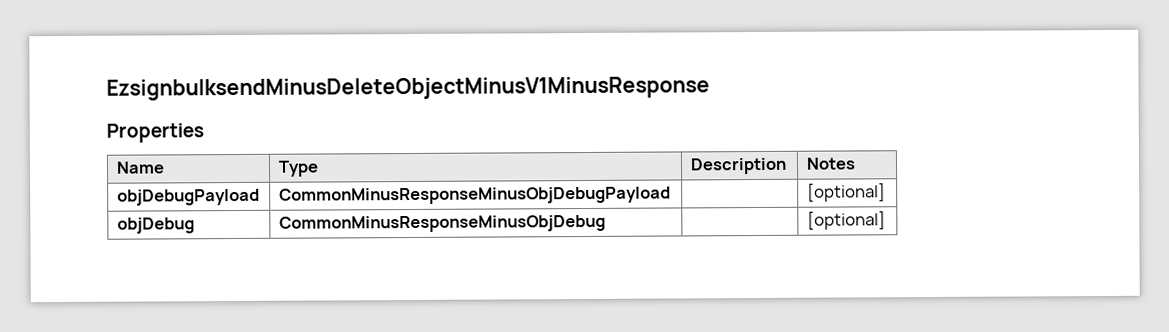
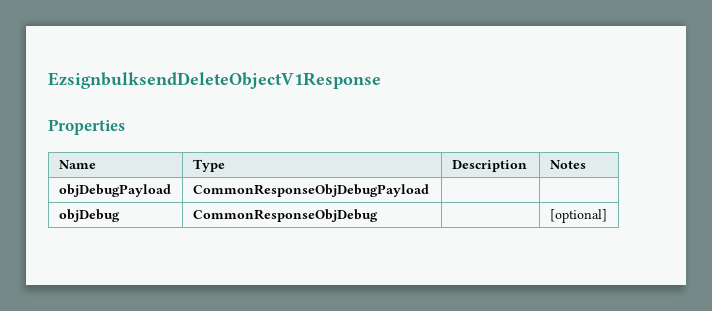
- EzsignbulksendMinusDeleteObjectMinusV1MinusResponse
+ EzsignbulksendDeleteObjectV1Response
- objDebugPayload | CommonMinusResponseMinusObjDebugPayload | | [optional]
- objDebug | CommonMinusResponseMinusObjDebug | | [optional]
+ objDebugPayload | CommonResponseObjDebugPayload | |
+ objDebug | CommonResponseObjDebug | | [optional]

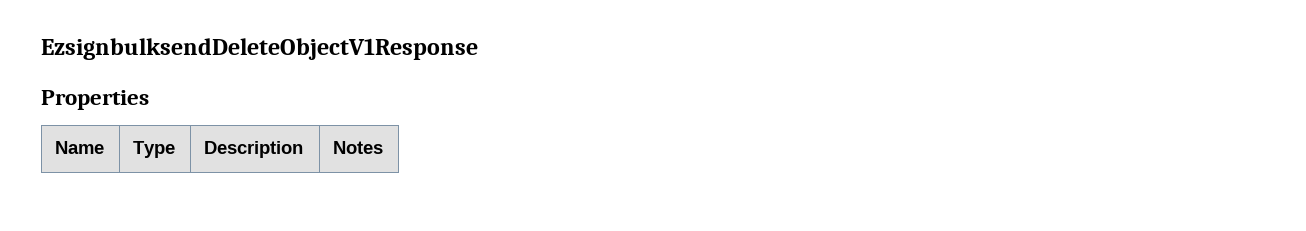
- objDebugPayload | CommonResponseObjDebugPayload | |
- objDebug | CommonResponseObjDebug | | [optional]

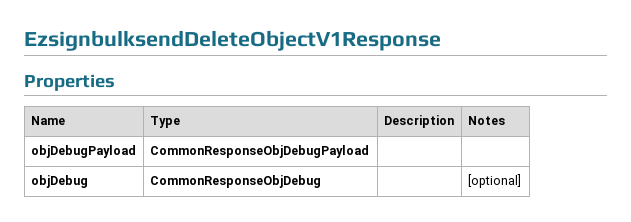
+ objDebugPayload | CommonResponseObjDebugPayload | |
+ objDebug | CommonResponseObjDebug | | [optional]

